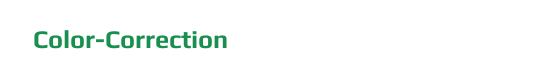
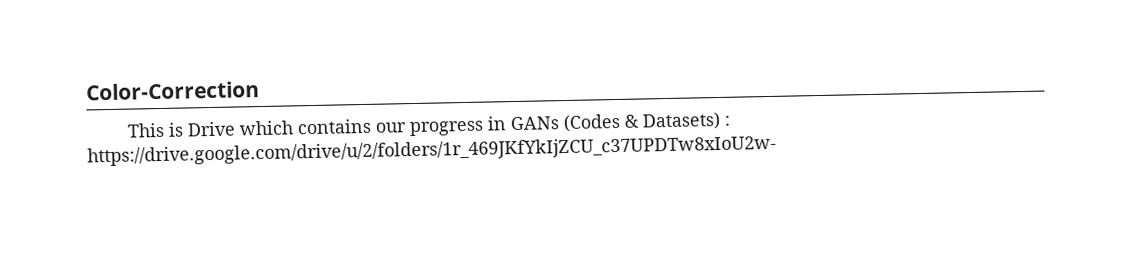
+ This is Drive which contains our progress in GANs (Codes & Datasets) : https://drive.google.com/drive/u/2/folders/1r_469JKfYkIjZCU_c37UPDTw8xIoU2w-

